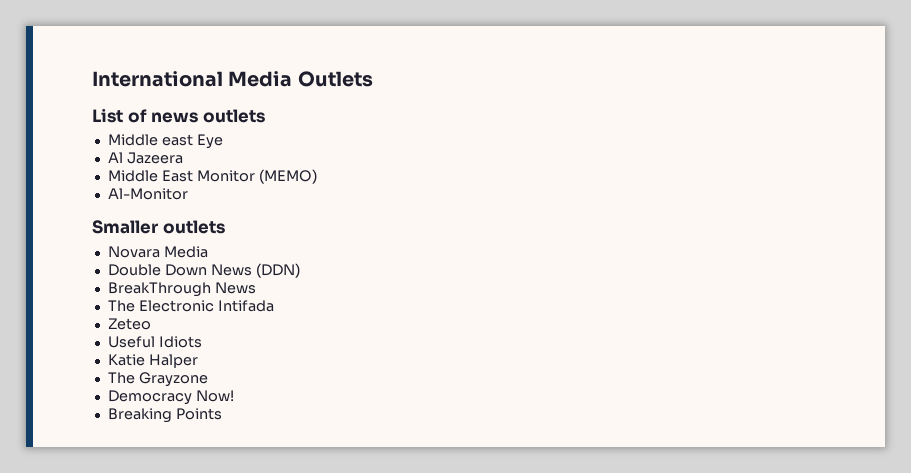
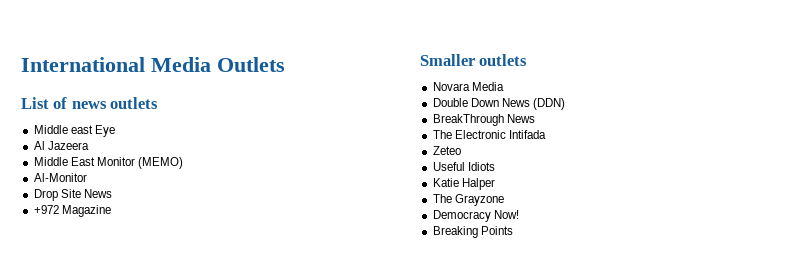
+ Drop Site News
+ +972 Magazine

